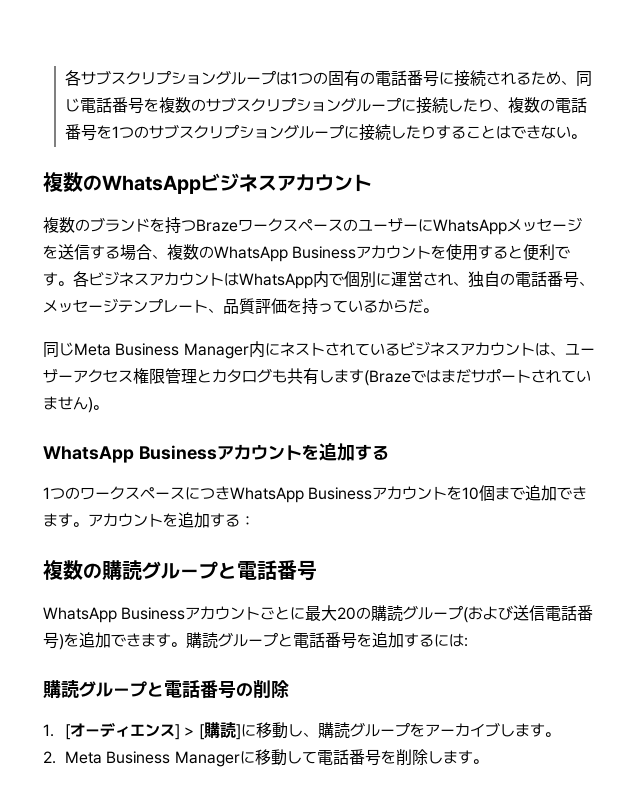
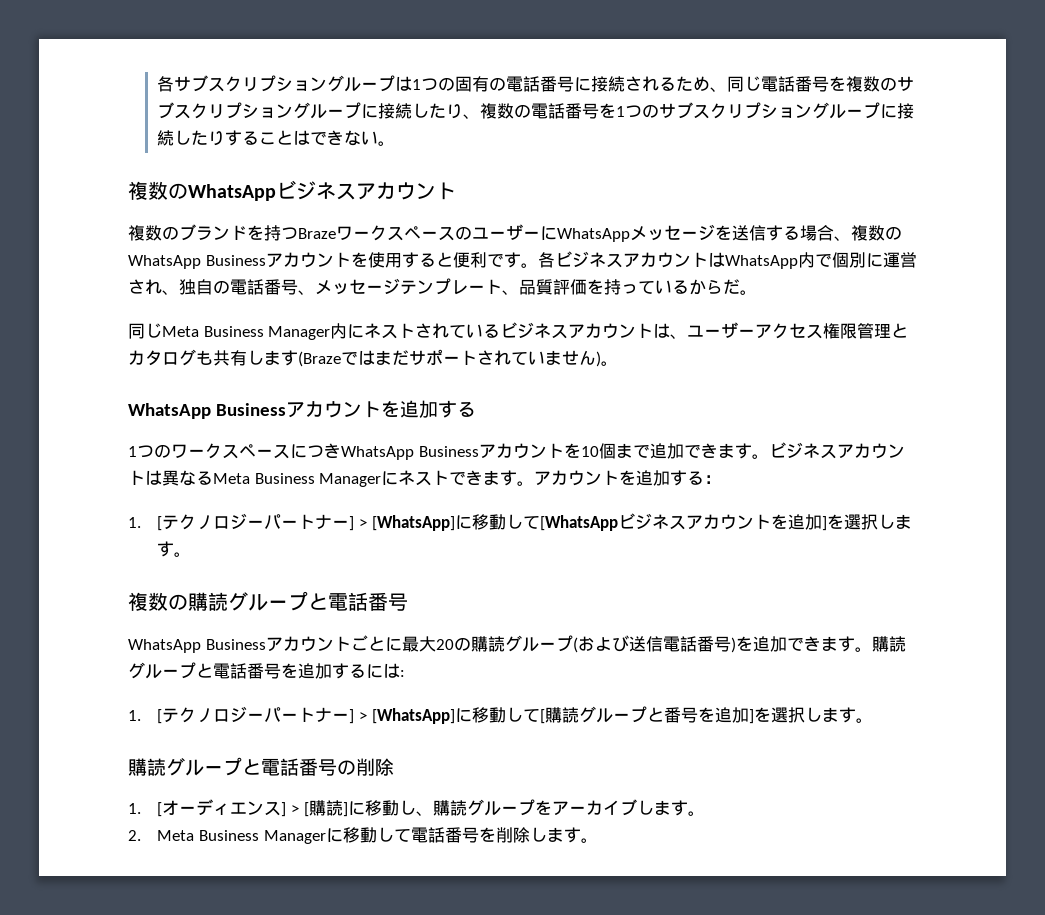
+ ビジネスアカウントは異なるMeta Business Managerにネストできます。
+ 1. [テクノロジーパートナー] > [WhatsApp]に移動して[WhatsAppビジネスアカウントを追加]を選択します。
+ 1. [テクノロジーパートナー] > [WhatsApp]に移動して[購読グループと番号を追加]を選択します。

